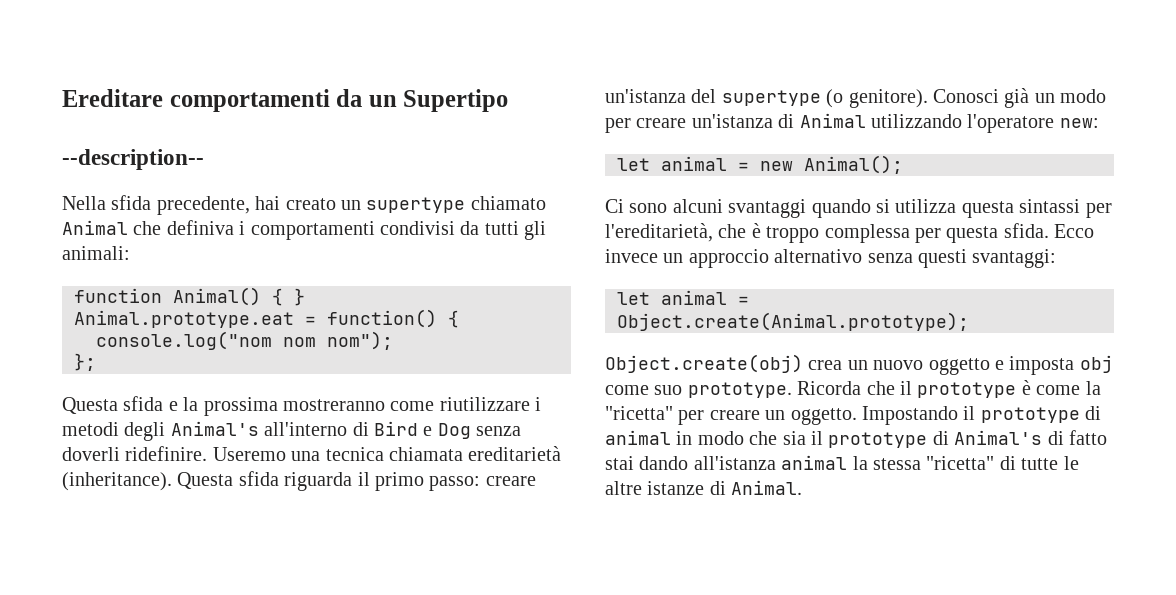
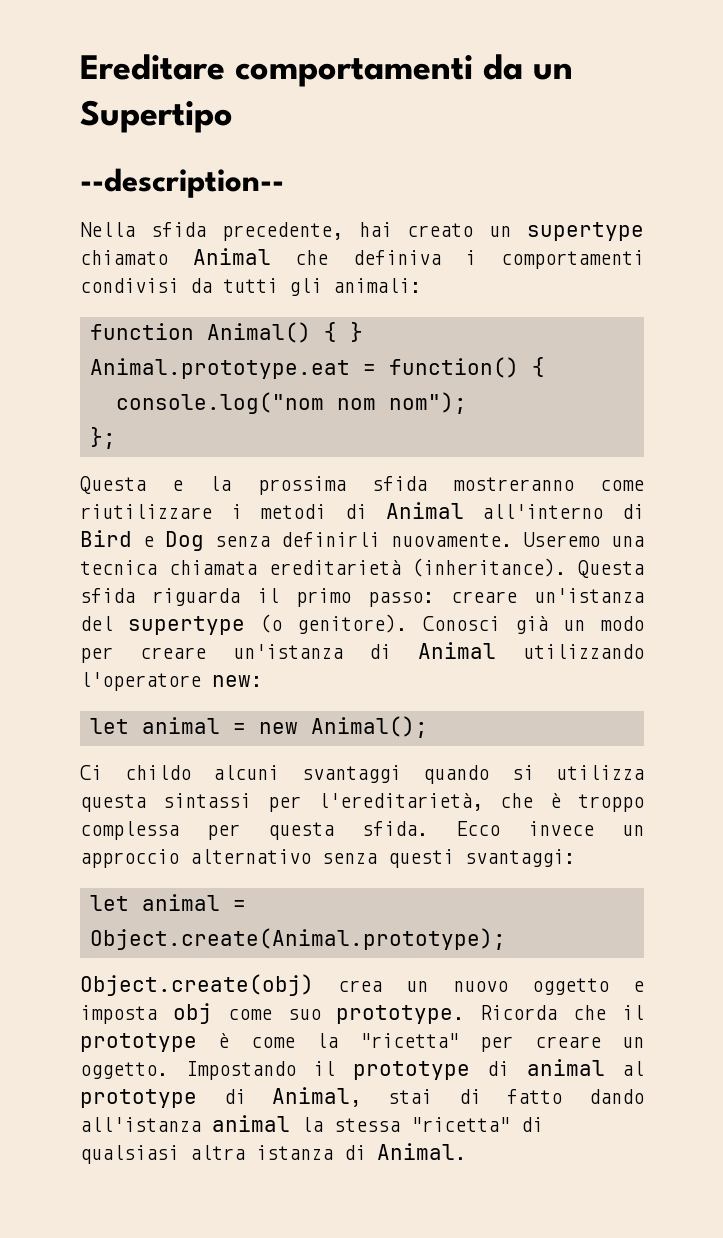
- Questa sfida e la prossima mostreranno come riutilizzare i metodi degli Animal's all'interno di Bird e Dog senza doverli ridefinire.
+ Questa e la prossima sfida mostreranno come riutilizzare i metodi di Animal all'interno di Bird e Dog senza definirli nuovamente.
- Ci sono alcuni svantaggi quando si utilizza questa sintassi per l'ereditarietà, che è troppo complessa per questa sfida.
+ Ci childo alcuni svantaggi quando si utilizza questa sintassi per l'ereditarietà, che è troppo complessa per questa sfida.
- Impostando il prototype di animal in modo che sia il prototype di Animal's di fatto stai dando all'istanza animal la stessa "ricetta" di tutte le altre istanze di Animal.
+ Impostando il prototype di animal al prototype di Animal, stai di fatto dando all'istanza animal la stessa "ricetta" di qualsiasi altra istanza di Animal.

